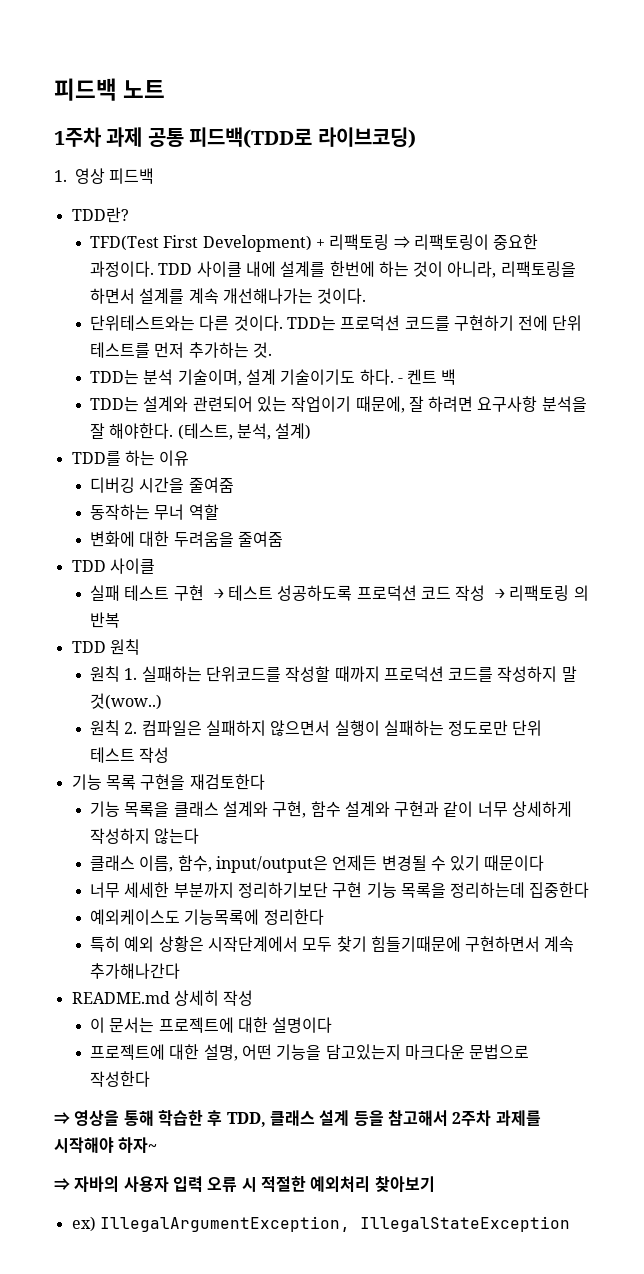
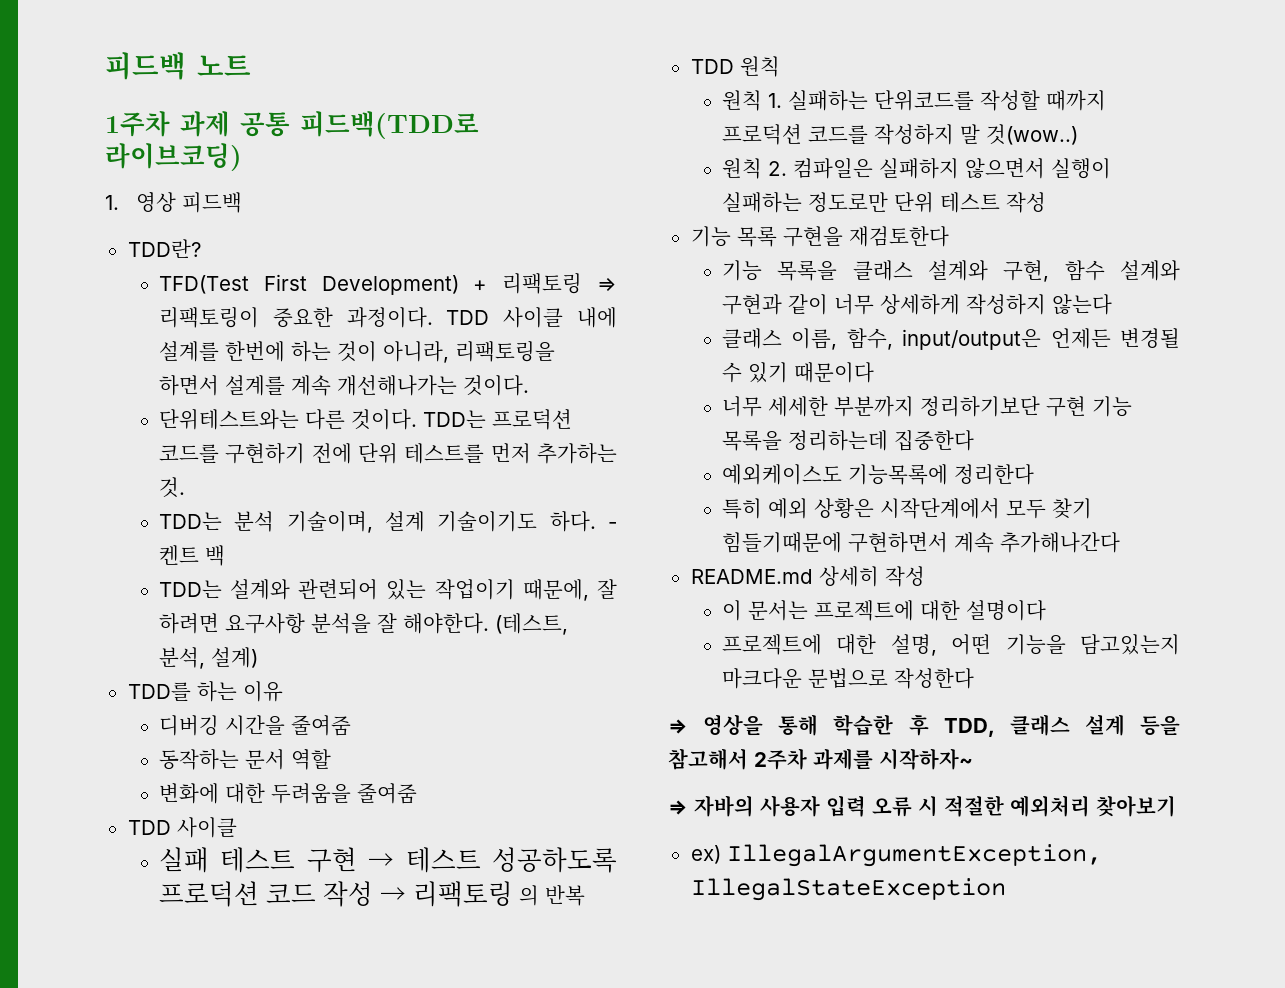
- 동작하는 무너 역할
+ 동작하는 문서 역할
- ⇒ 영상을 통해 학습한 후 TDD, 클래스 설계 등을 참고해서 2주차 과제를 시작해야 하자~
+ ⇒ 영상을 통해 학습한 후 TDD, 클래스 설계 등을 참고해서 2주차 과제를 시작하자~

